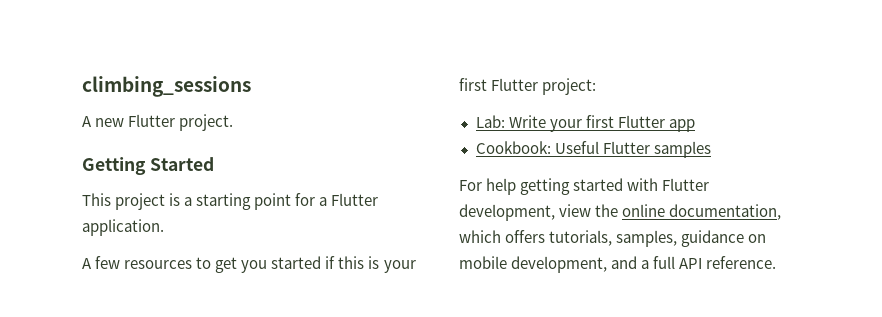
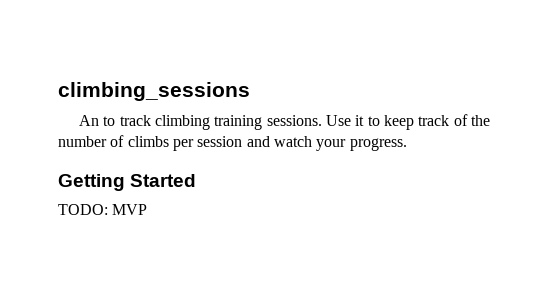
- A new Flutter project.
+ An to track climbing training sessions. Use it to keep track of the number of climbs per session and watch your progress.
  Getting Started
- This project is a starting point for a Flutter application.
- A few resources to get you started if this is your first Flutter project:
- Lab: Write your first Flutter app
- Cookbook: Useful Flutter samples
- For help getting started with Flutter development, view the online documentation, which offers tutorials, samples, guidance on mobile development, and a full API reference.
+ TODO: MVP

